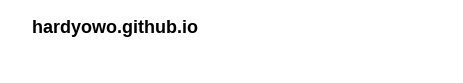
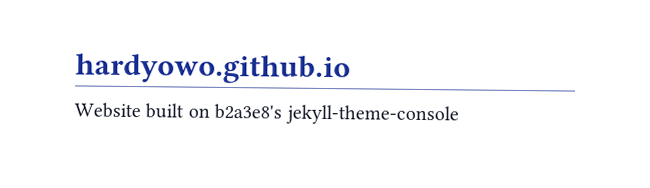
+ Website built on b2a3e8's jekyll-theme-console

